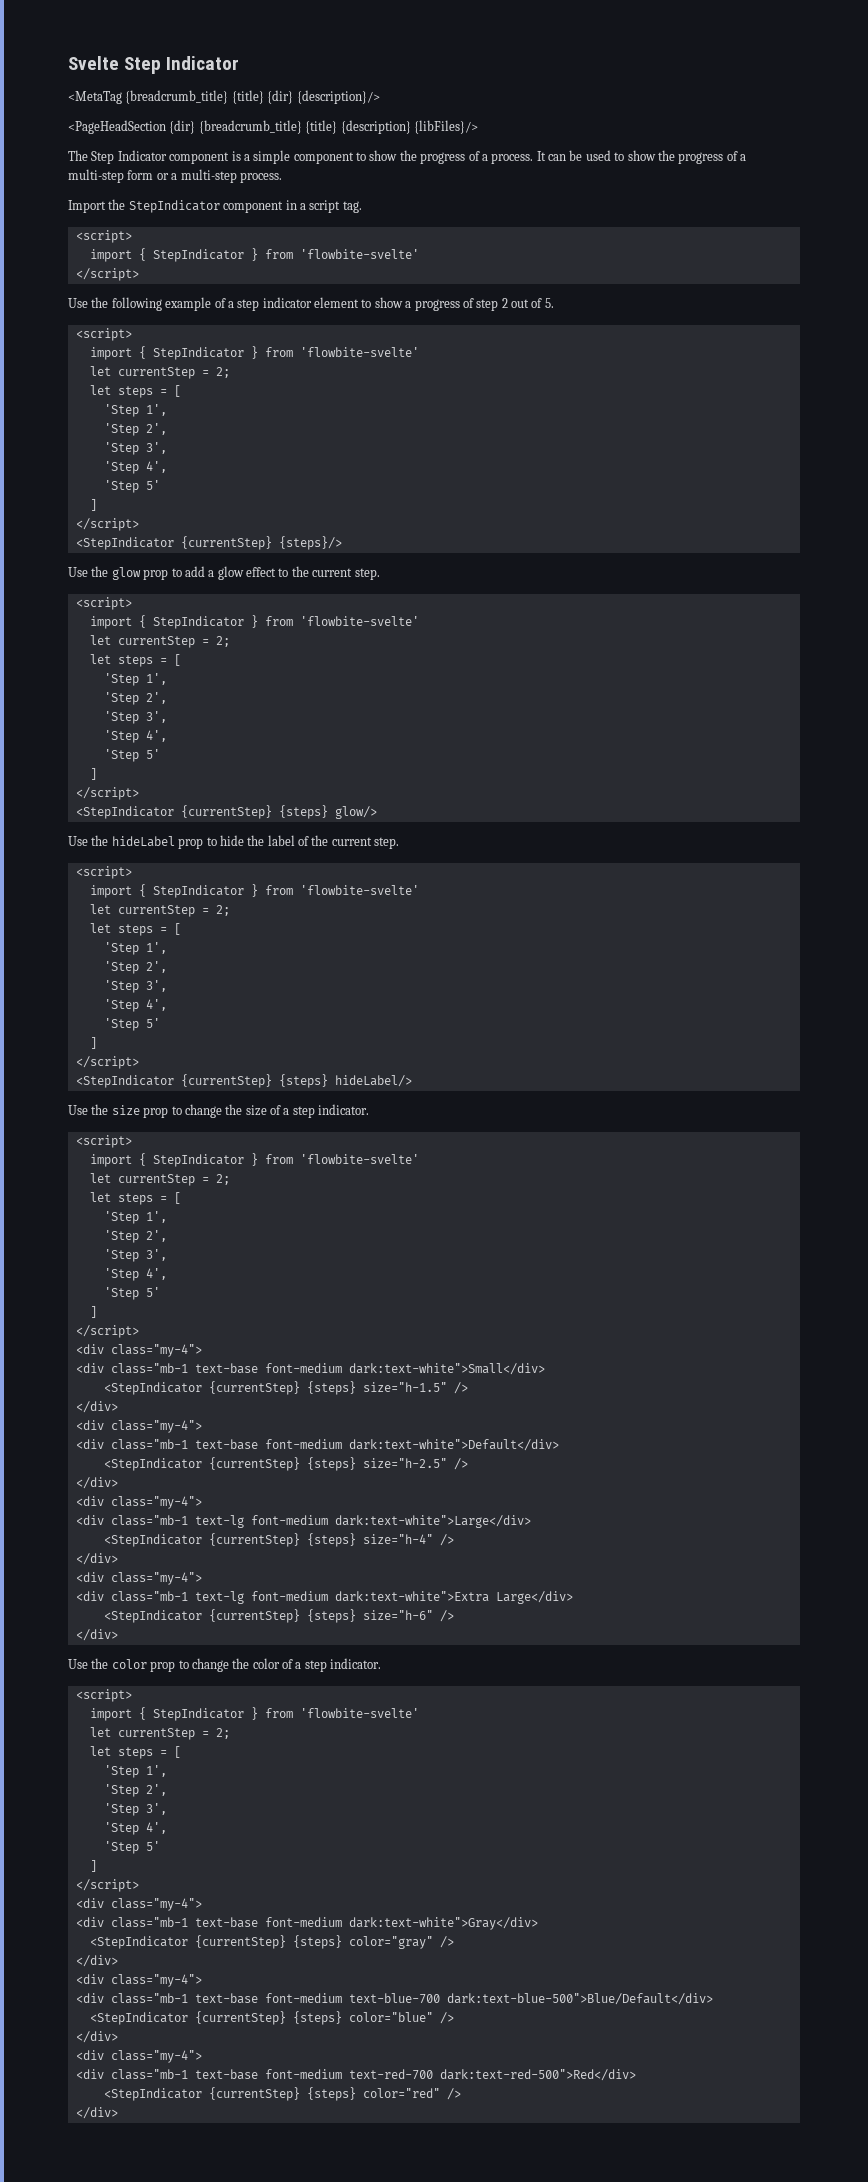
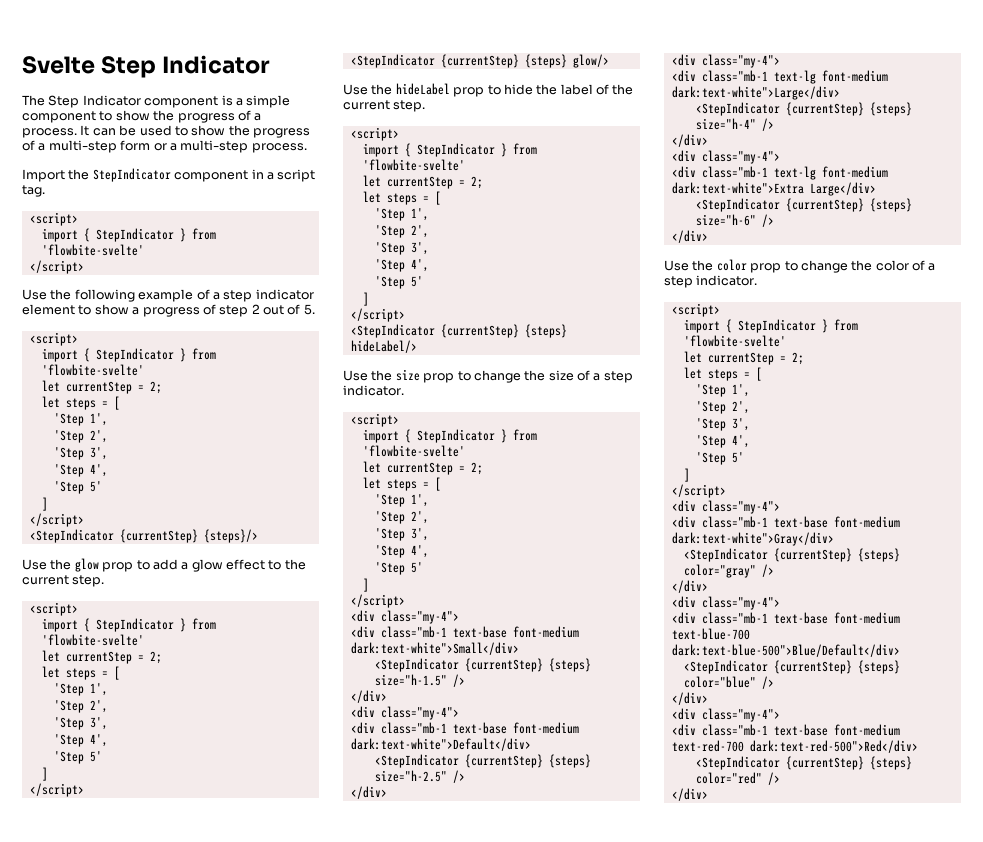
- <MetaTag {breadcrumb_title} {title} {dir} {description}/>
- <PageHeadSection {dir} {breadcrumb_title} {title} {description} {libFiles}/>

